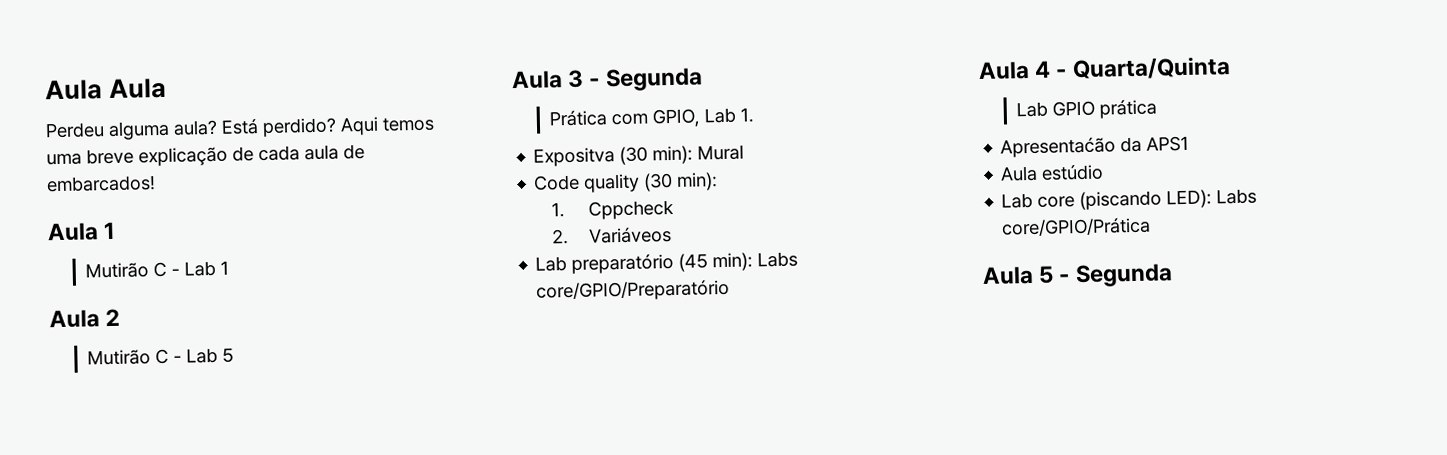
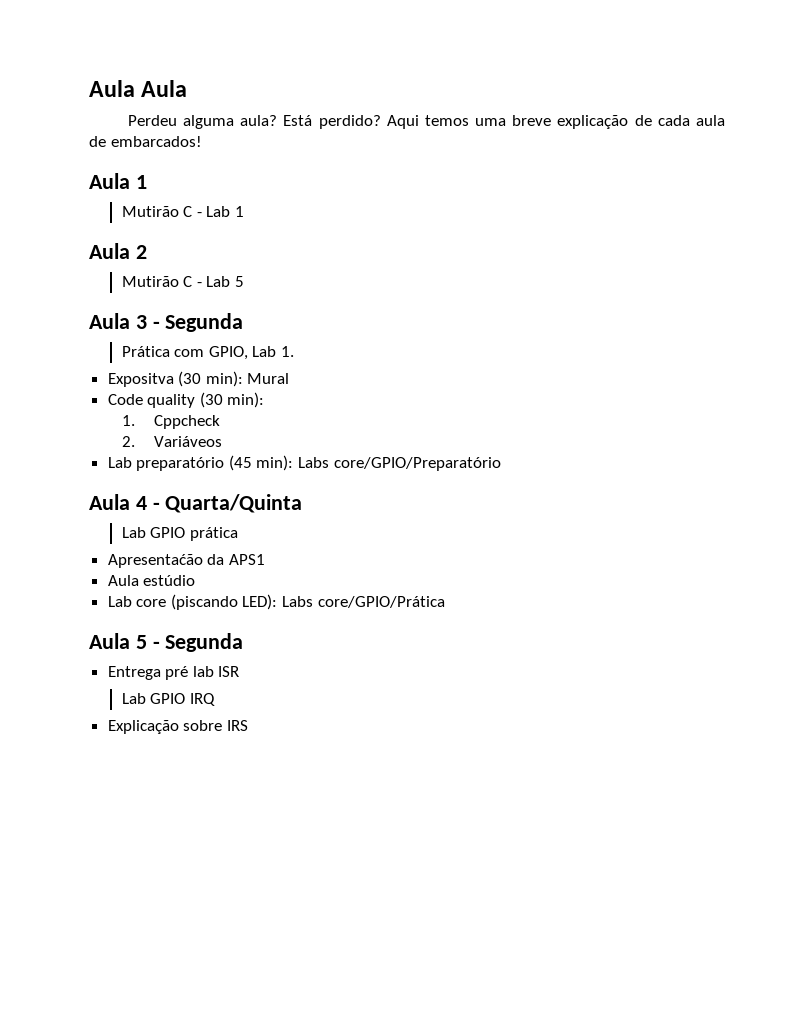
+ Entrega pré lab ISR
+ Lab GPIO IRQ
+ Explicação sobre IRS

